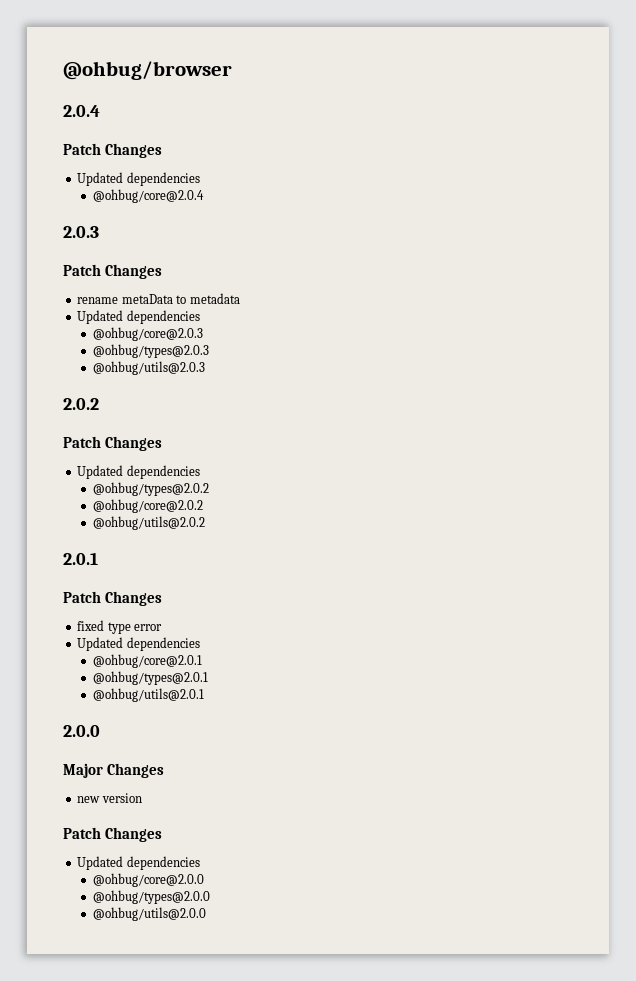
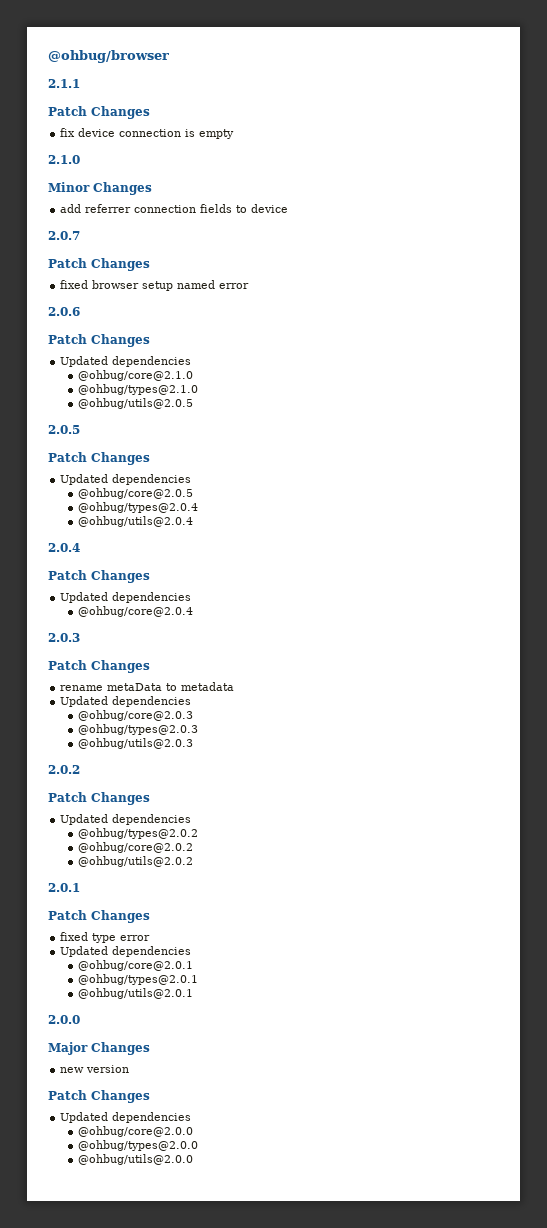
+ 2.1.1
+ Patch Changes
+ fix device connection is empty
+ 2.1.0
+ Minor Changes
+ add referrer connection fields to device
+ 2.0.7
+ Patch Changes
+ fixed browser setup named error
+ 2.0.6
+ Patch Changes
+ Updated dependencies
+ @ohbug/core@2.1.0
+ @ohbug/types@2.1.0
+ @ohbug/utils@2.0.5
+ 2.0.5
+ Patch Changes
+ Updated dependencies
+ @ohbug/core@2.0.5
+ @ohbug/types@2.0.4
+ @ohbug/utils@2.0.4

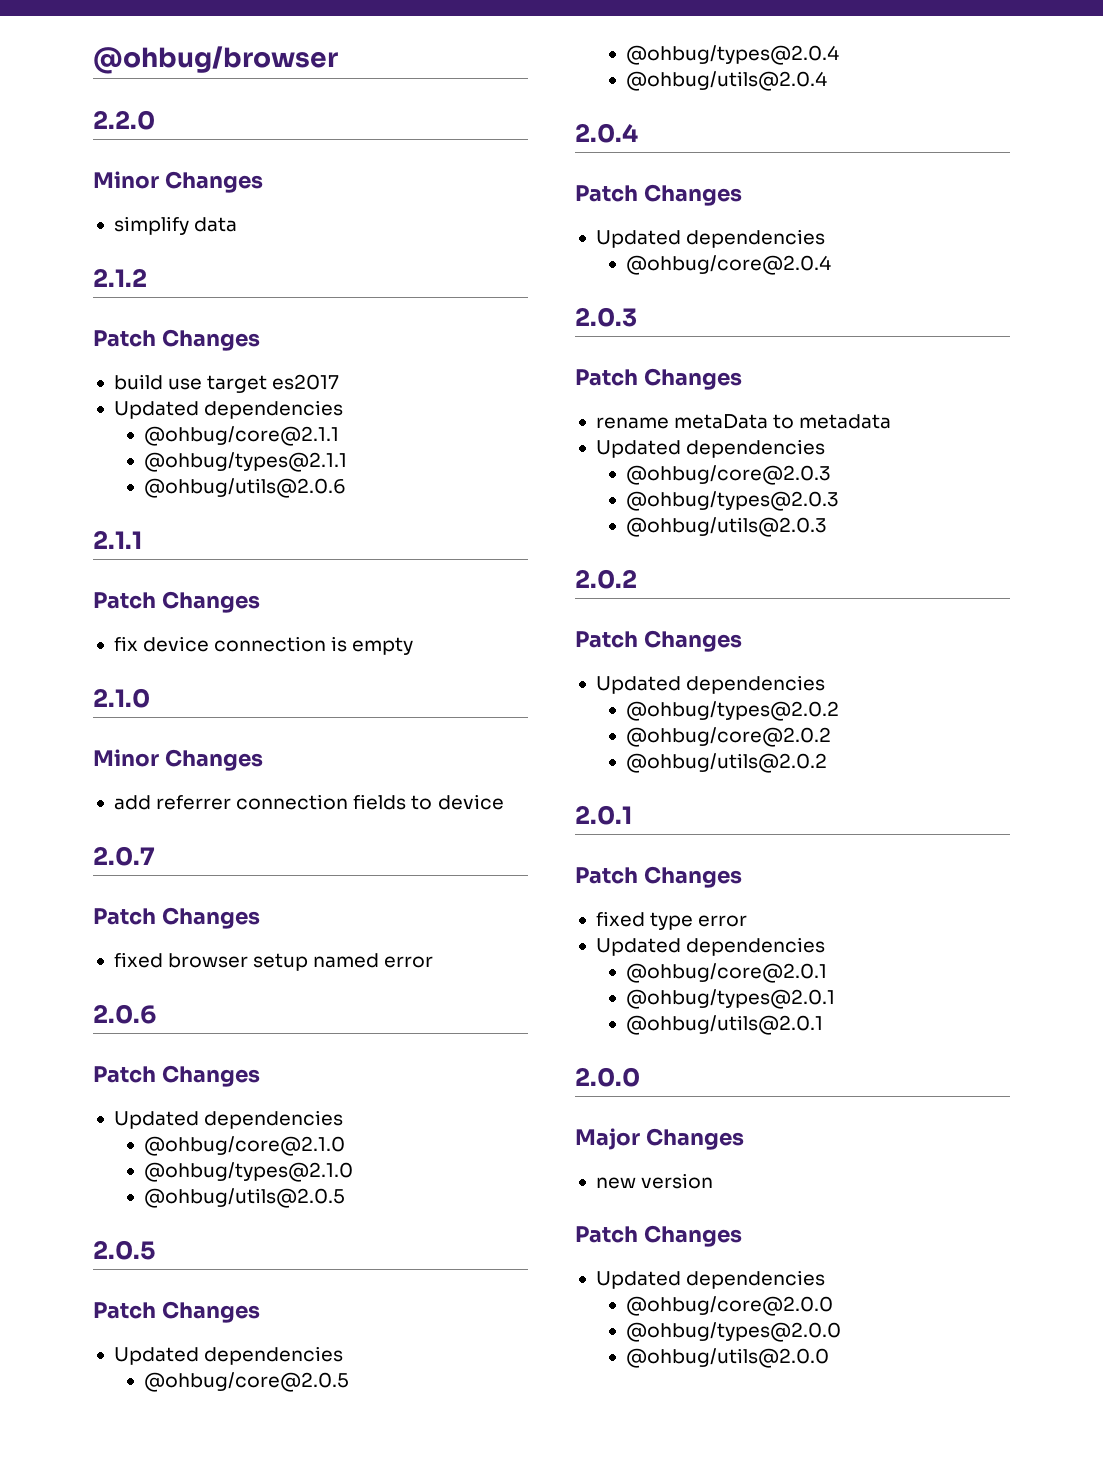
+ 2.2.0
+ Minor Changes
+ simplify data
+ 2.1.2
+ Patch Changes
+ build use target es2017
+ Updated dependencies
+ @ohbug/core@2.1.1
+ @ohbug/types@2.1.1
+ @ohbug/utils@2.0.6

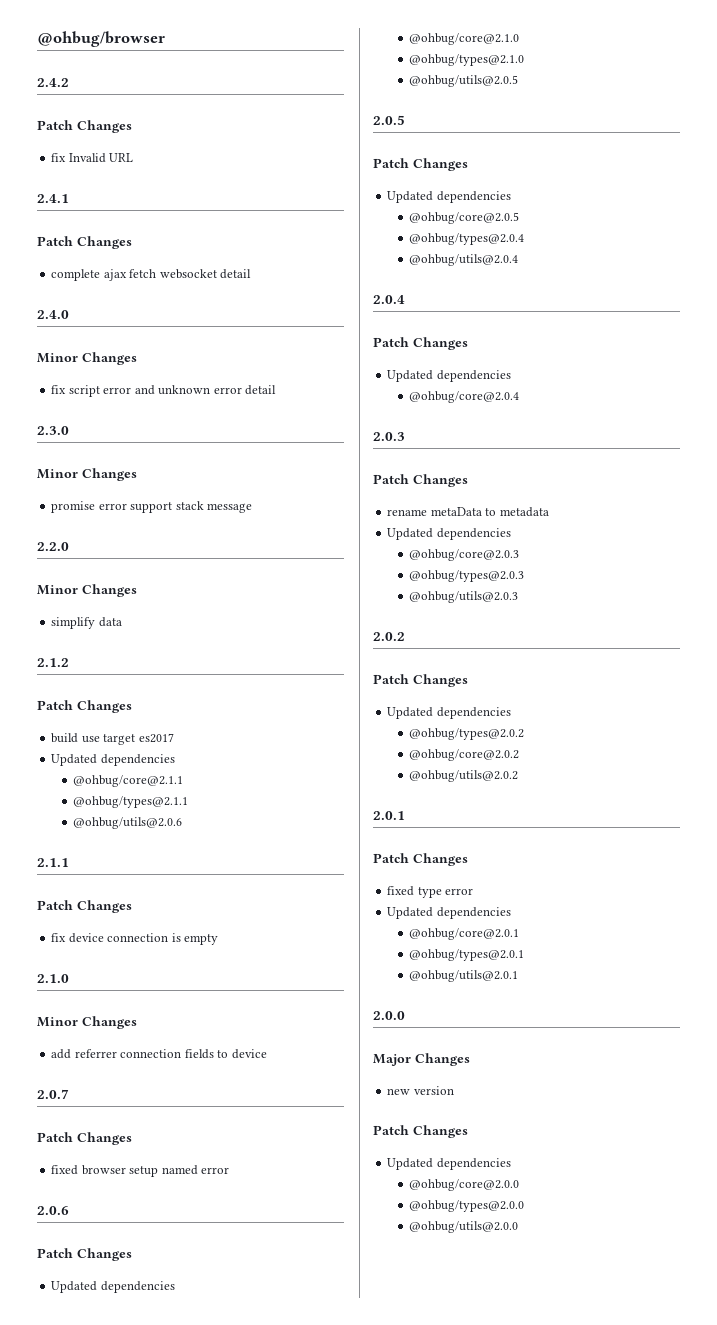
+ 2.4.2
+ Patch Changes
+ fix Invalid URL
+ 2.4.1
+ Patch Changes
+ complete ajax fetch websocket detail
+ 2.4.0
+ Minor Changes
+ fix script error and unknown error detail
+ 2.3.0
+ Minor Changes
+ promise error support stack message

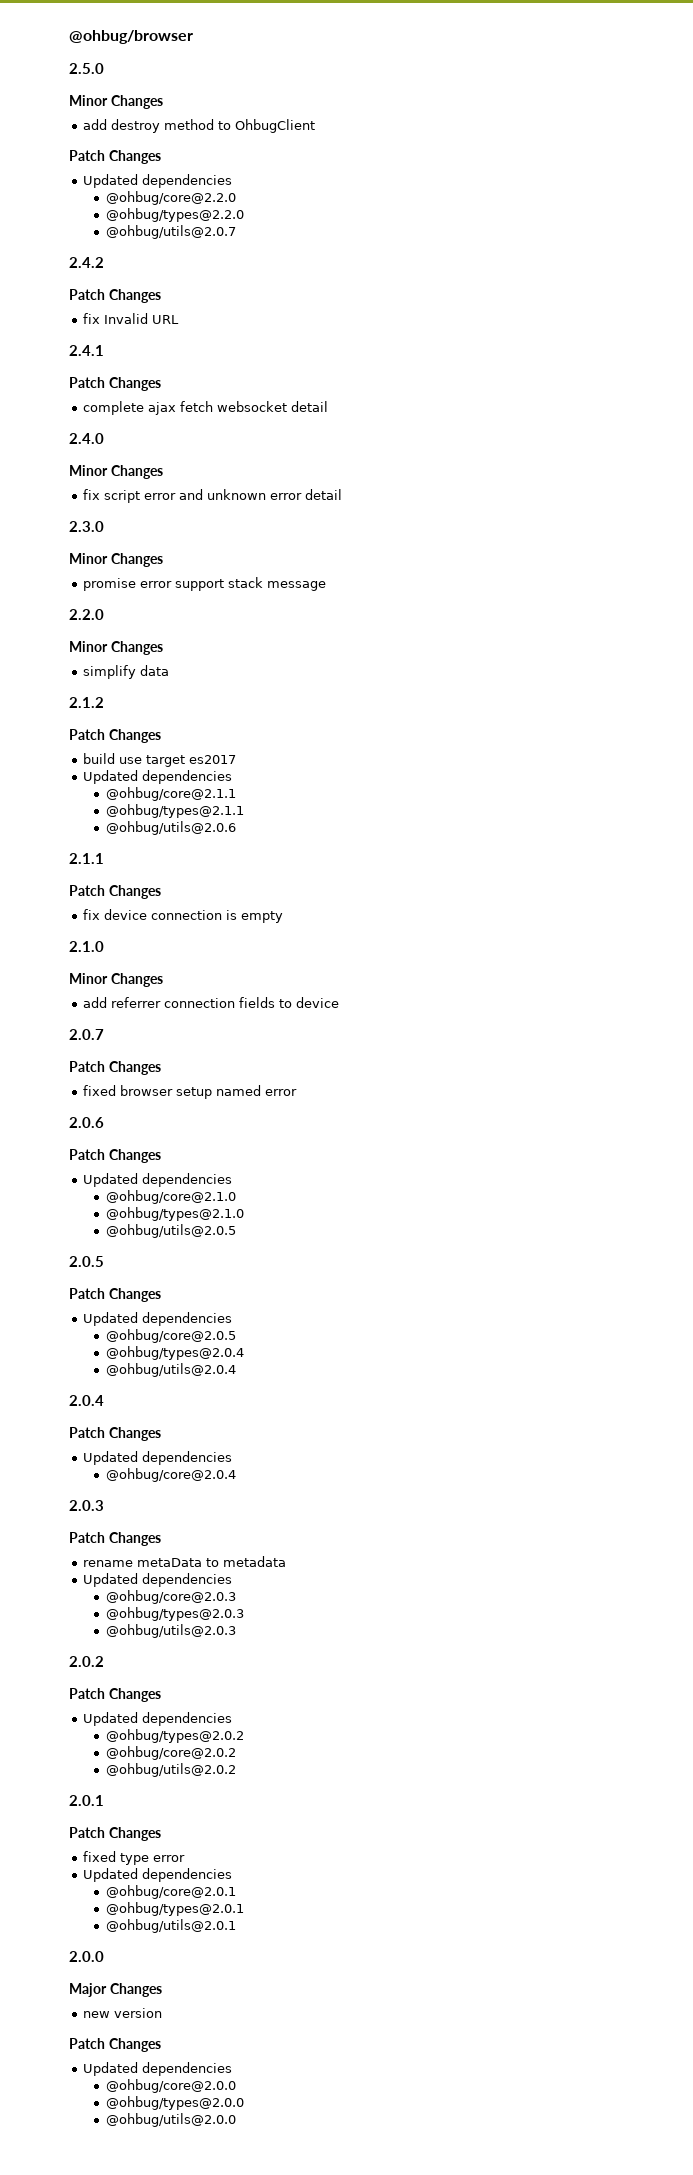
+ 2.5.0
+ Minor Changes
+ add destroy method to OhbugClient
+ Patch Changes
+ Updated dependencies
+ @ohbug/core@2.2.0
+ @ohbug/types@2.2.0
+ @ohbug/utils@2.0.7

